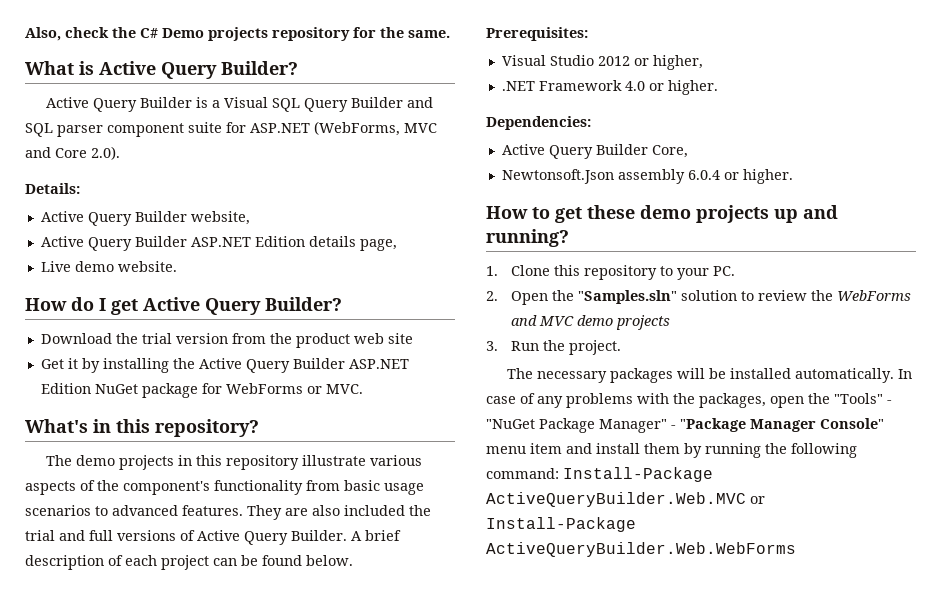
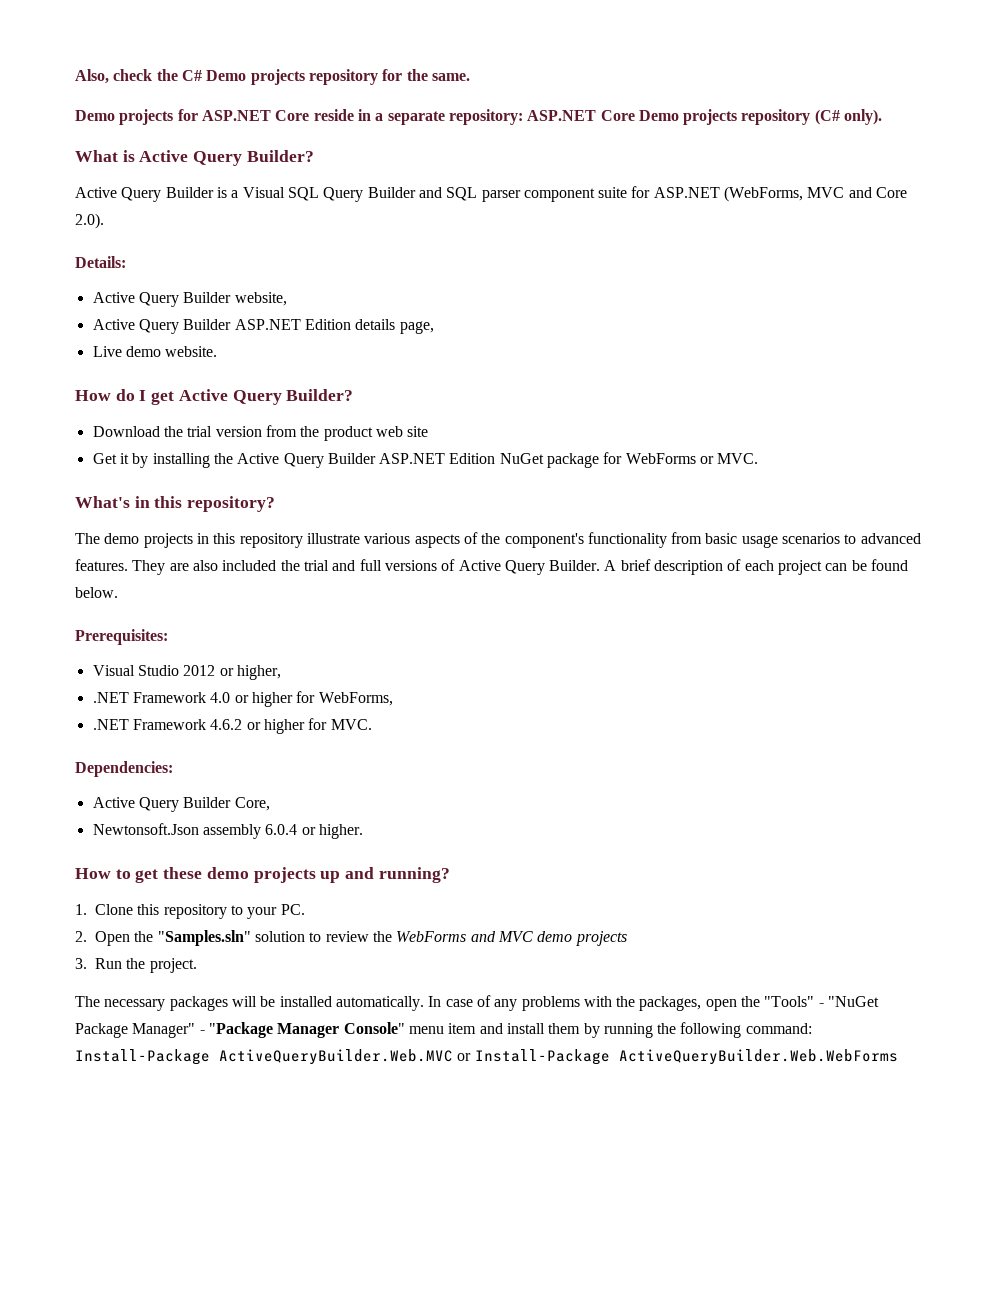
+ Demo projects for ASP.NET Core reside in a separate repository: ASP.NET Core Demo projects repository (C# only).
- .NET Framework 4.0 or higher.
+ .NET Framework 4.0 or higher for WebForms,
+ .NET Framework 4.6.2 or higher for MVC.

